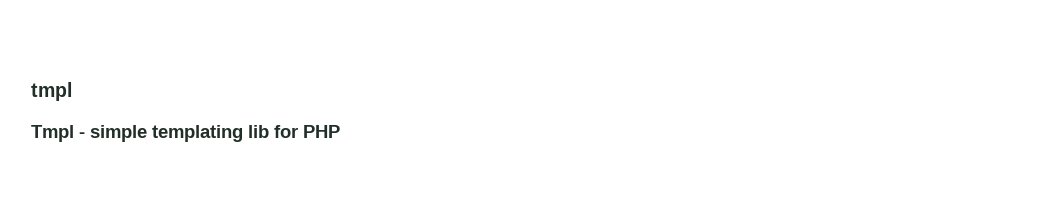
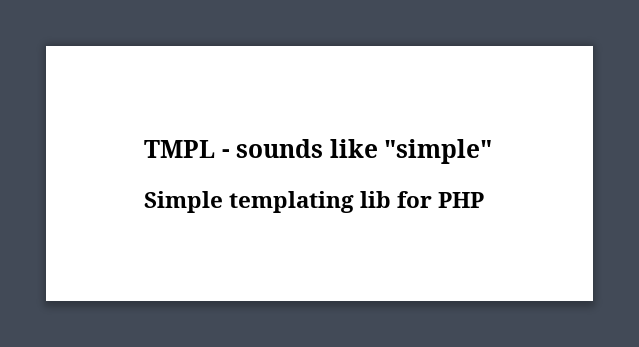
- tmpl
- Tmpl - simple templating lib for PHP
+ TMPL - sounds like "simple"
+ Simple templating lib for PHP

